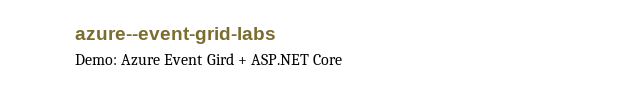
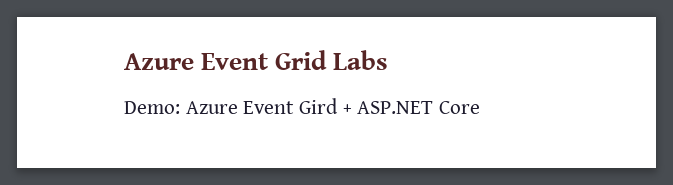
- azure--event-grid-labs
+ Azure Event Grid Labs

